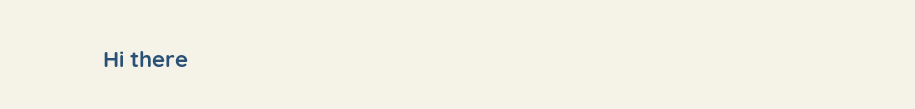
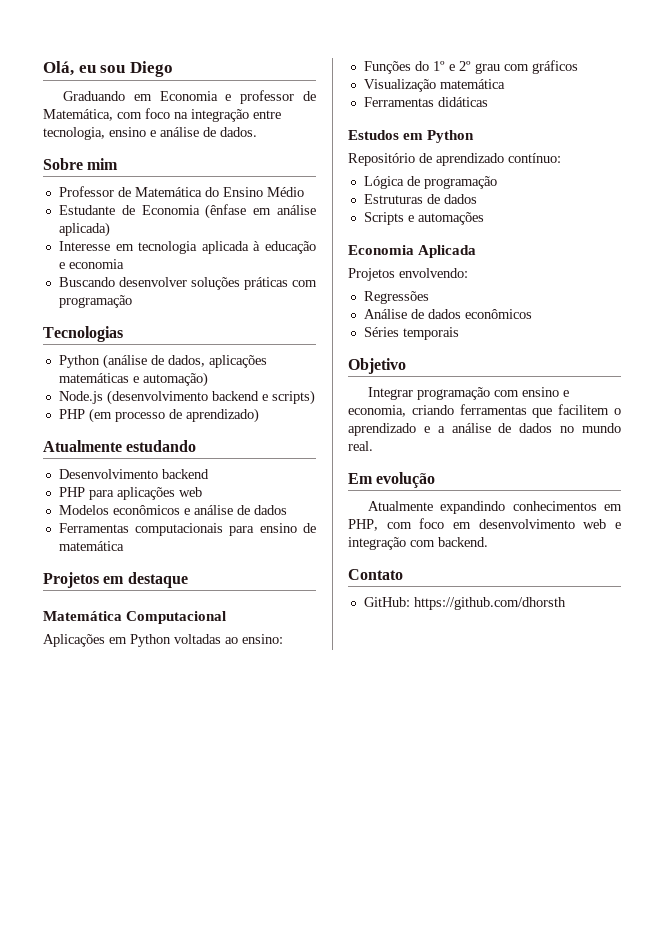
- Hi there
+ Olá, eu sou Diego
+ Graduando em Economia e professor de Matemática, com foco na integração entre tecnologia, ensino e análise de dados.
+ Sobre mim
+ Professor de Matemática do Ensino Médio
+ Estudante de Economia (ênfase em análise aplicada)
+ Interesse em tecnologia aplicada à educação e economia
+ Buscando desenvolver soluções práticas com programação
+ Tecnologias
+ Python (análise de dados, aplicações matemáticas e automação)
+ Node.js (desenvolvimento backend e scripts)
+ PHP (em processo de aprendizado)
+ Atualmente estudando
+ Desenvolvimento backend
+ PHP para aplicações web
+ Modelos econômicos e análise de dados
+ Ferramentas computacionais para ensino de matemática
+ Projetos em destaque
+ Matemática Computacional
+ Aplicações em Python voltadas ao ensino:
+ Funções do 1º e 2º grau com gráficos
+ Visualização matemática
+ Ferramentas didáticas
+ Estudos em Python
+ Repositório de aprendizado contínuo:
+ Lógica de programação
+ Estruturas de dados
+ Scripts e automações
+ Economia Aplicada
+ Projetos envolvendo:
+ Regressões
+ Análise de dados econômicos
+ Séries temporais
+ Objetivo
+ Integrar programação com ensino e economia, criando ferramentas que facilitem o aprendizado e a análise de dados no mundo real.
+ Em evolução
+ Atualmente expandindo conhecimentos em PHP, com foco em desenvolvimento web e integração com backend.
+ Contato
+ GitHub: https://github.com/dhorsth

